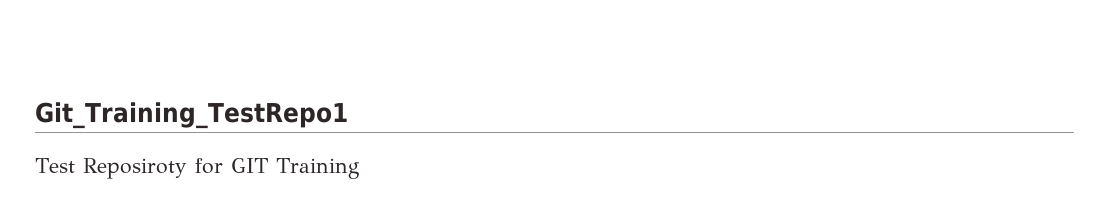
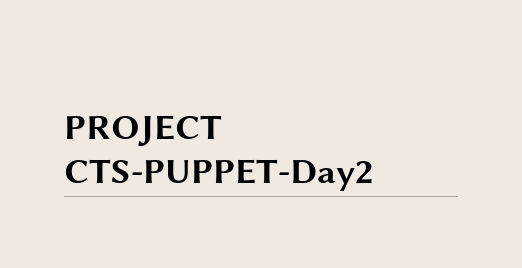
- Git_Training_TestRepo1
- Test Reposiroty for GIT Training
+ PROJECT CTS-PUPPET-Day2

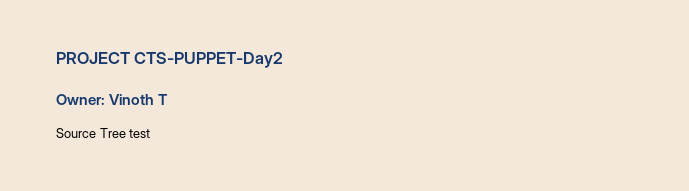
+ Owner: Vinoth T
+ Source Tree test

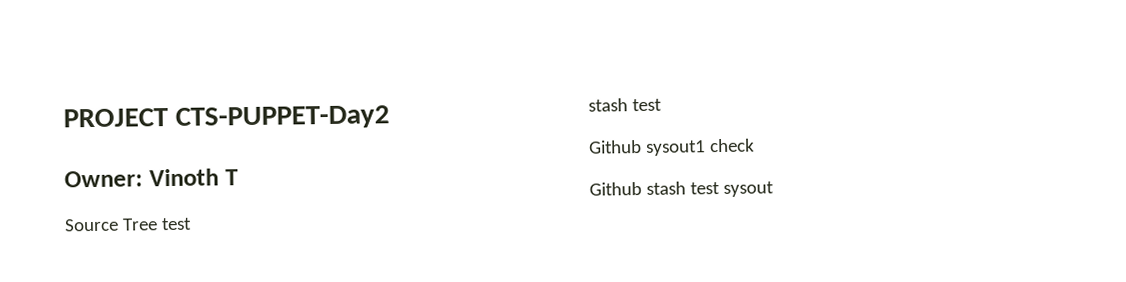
  Source Tree test
+ stash test
+ Github sysout1 check
+ Github stash test sysout

